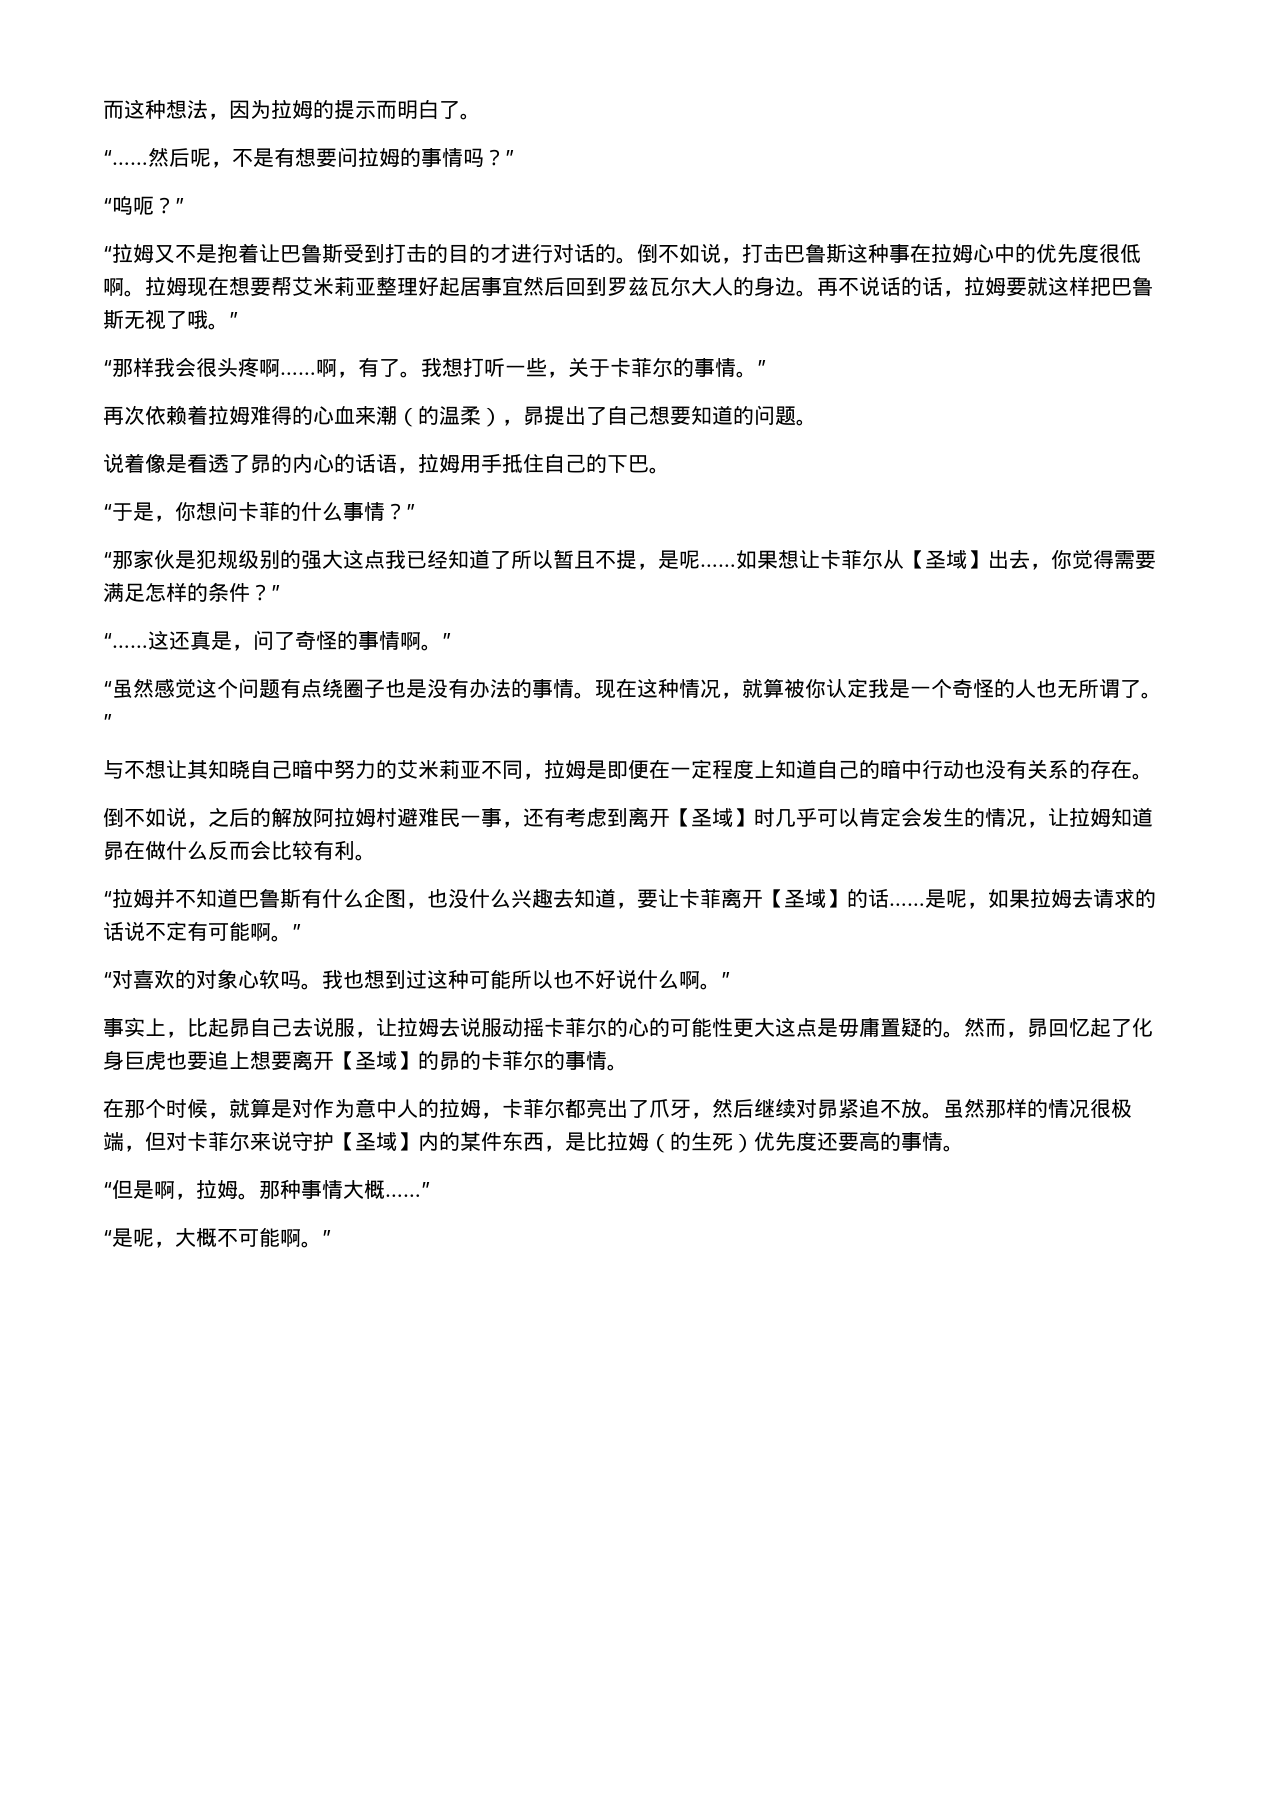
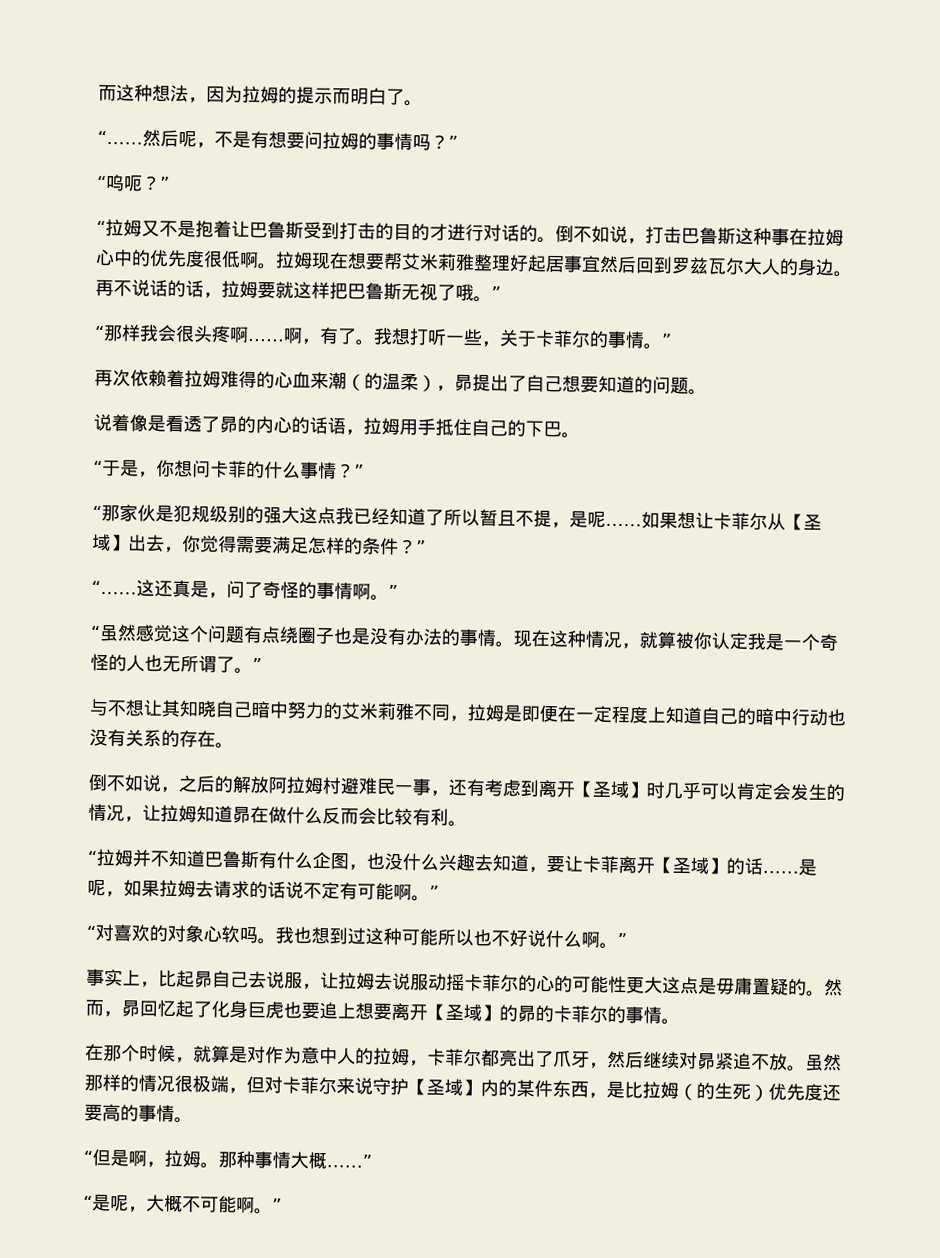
- 拉姆现在想要帮艾米莉亚整理好起居事宜然后回到罗兹瓦尔大人的身边。
+ 拉姆现在想要帮艾米莉雅整理好起居事宜然后回到罗兹瓦尔大人的身边。
- 与不想让其知晓自己暗中努力的艾米莉亚不同，拉姆是即便在一定程度上知道自己的暗中行动也没有关系的存在。
+ 与不想让其知晓自己暗中努力的艾米莉雅不同，拉姆是即便在一定程度上知道自己的暗中行动也没有关系的存在。

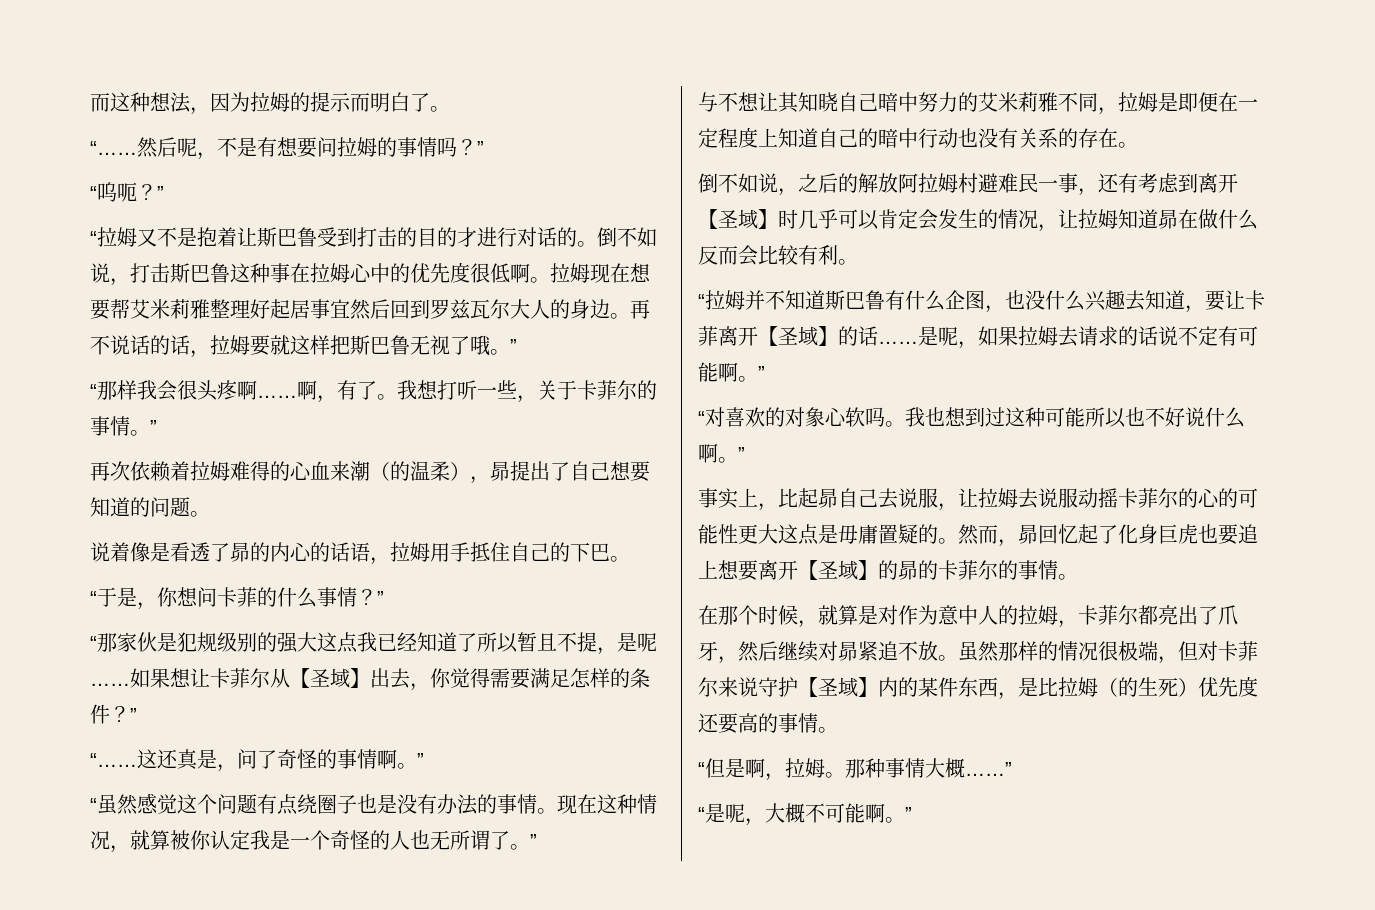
- “拉姆又不是抱着让巴鲁斯受到打击的目的才进行对话的。
+ “拉姆又不是抱着让斯巴鲁受到打击的目的才进行对话的。
- 倒不如说，打击巴鲁斯这种事在拉姆心中的优先度很低啊。
+ 倒不如说，打击斯巴鲁这种事在拉姆心中的优先度很低啊。
- 再不说话的话，拉姆要就这样把巴鲁斯无视了哦。”
+ 再不说话的话，拉姆要就这样把斯巴鲁无视了哦。”
- “拉姆并不知道巴鲁斯有什么企图，也没什么兴趣去知道，要让卡菲离开【圣域】的话……
+ “拉姆并不知道斯巴鲁有什么企图，也没什么兴趣去知道，要让卡菲离开【圣域】的话……

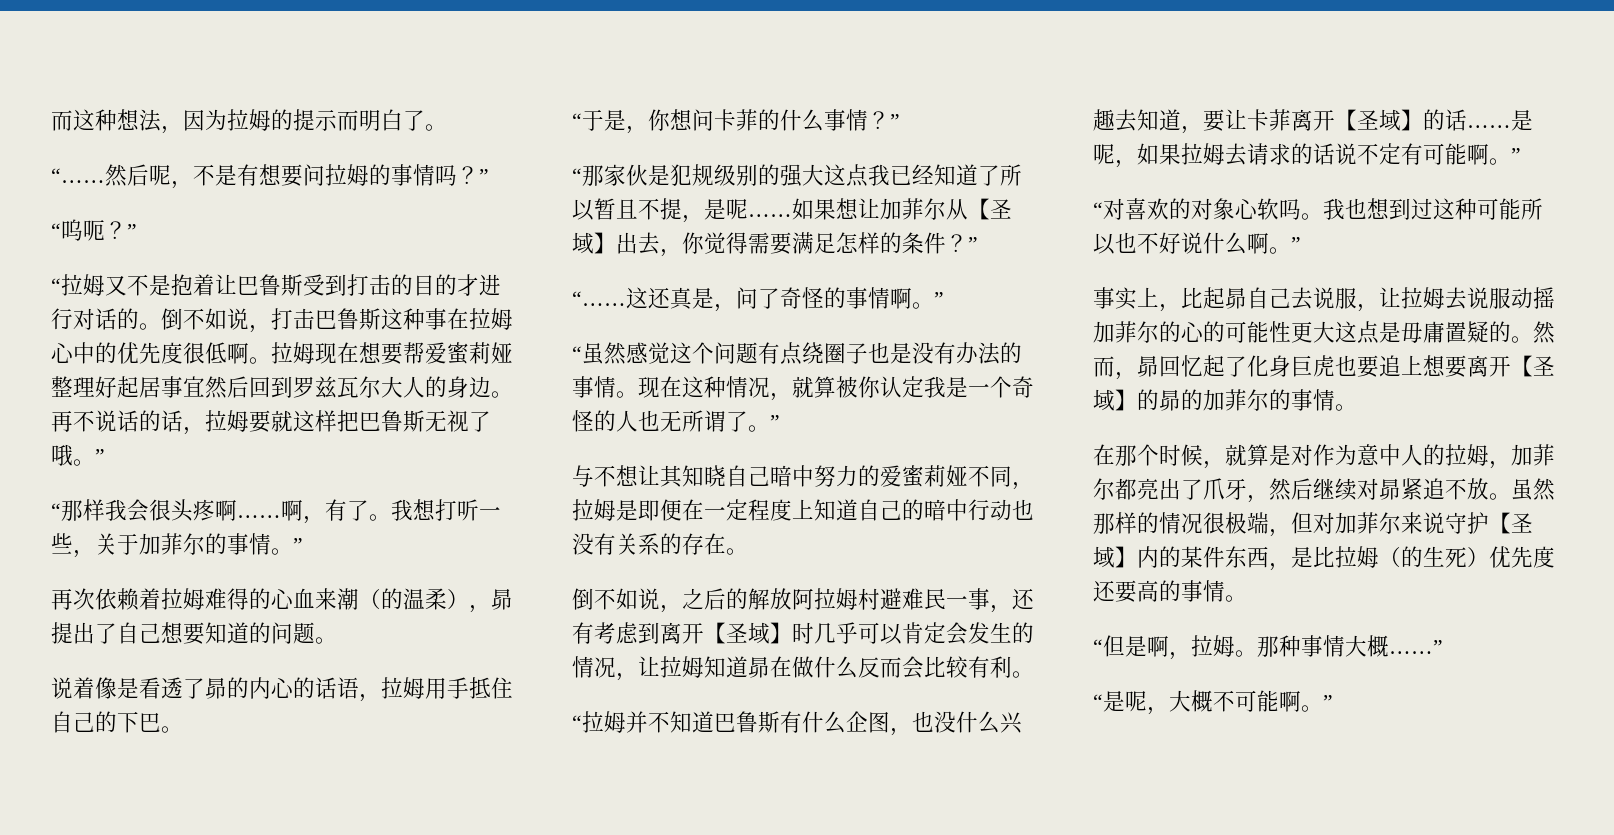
- “拉姆又不是抱着让斯巴鲁受到打击的目的才进行对话的。
+ “拉姆又不是抱着让巴鲁斯受到打击的目的才进行对话的。
- 倒不如说，打击斯巴鲁这种事在拉姆心中的优先度很低啊。
+ 倒不如说，打击巴鲁斯这种事在拉姆心中的优先度很低啊。
- 拉姆现在想要帮艾米莉雅整理好起居事宜然后回到罗兹瓦尔大人的身边。
+ 拉姆现在想要帮爱蜜莉娅整理好起居事宜然后回到罗兹瓦尔大人的身边。
- 再不说话的话，拉姆要就这样把斯巴鲁无视了哦。”
+ 再不说话的话，拉姆要就这样把巴鲁斯无视了哦。”
- 我想打听一些，关于卡菲尔的事情。”
+ 我想打听一些，关于加菲尔的事情。”
- 如果想让卡菲尔从【圣域】出去，你觉得需要满足怎样的条件？”
+ 如果想让加菲尔从【圣域】出去，你觉得需要满足怎样的条件？”
- 与不想让其知晓自己暗中努力的艾米莉雅不同，拉姆是即便在一定程度上知道自己的暗中行动也没有关系的存在。
+ 与不想让其知晓自己暗中努力的爱蜜莉娅不同，拉姆是即便在一定程度上知道自己的暗中行动也没有关系的存在。
- “拉姆并不知道斯巴鲁有什么企图，也没什么兴趣去知道，要让卡菲离开【圣域】的话……
+ “拉姆并不知道巴鲁斯有什么企图，也没什么兴趣去知道，要让卡菲离开【圣域】的话……
- 事实上，比起昴自己去说服，让拉姆去说服动摇卡菲尔的心的可能性更大这点是毋庸置疑的。
+ 事实上，比起昴自己去说服，让拉姆去说服动摇加菲尔的心的可能性更大这点是毋庸置疑的。
- 然而，昴回忆起了化身巨虎也要追上想要离开【圣域】的昴的卡菲尔的事情。
+ 然而，昴回忆起了化身巨虎也要追上想要离开【圣域】的昴的加菲尔的事情。
- 在那个时候，就算是对作为意中人的拉姆，卡菲尔都亮出了爪牙，然后继续对昴紧追不放。
+ 在那个时候，就算是对作为意中人的拉姆，加菲尔都亮出了爪牙，然后继续对昴紧追不放。
- 虽然那样的情况很极端，但对卡菲尔来说守护【圣域】内的某件东西，是比拉姆（的生死）优先度还要高的事情。
+ 虽然那样的情况很极端，但对加菲尔来说守护【圣域】内的某件东西，是比拉姆（的生死）优先度还要高的事情。

